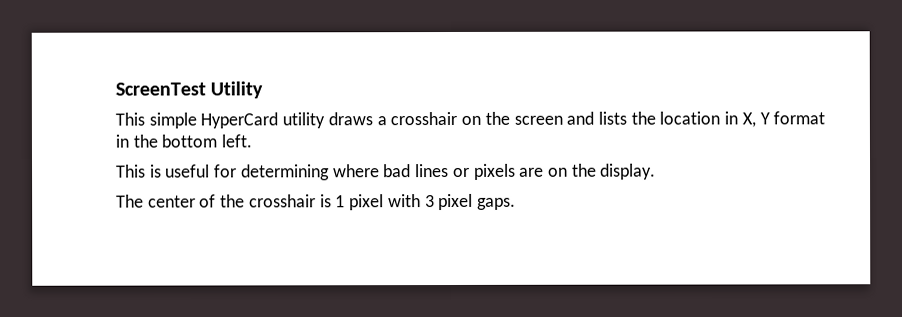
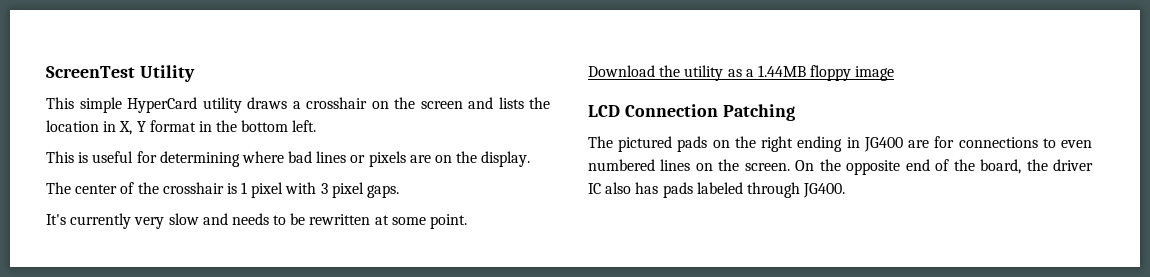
+ It's currently very slow and needs to be rewritten at some point.
+ Download the utility as a 1.44MB floppy image
+ LCD Connection Patching
+ The pictured pads on the right ending in JG400 are for connections to even numbered lines on the screen. On the opposite end of the board, the driver IC also has pads labeled through JG400.

